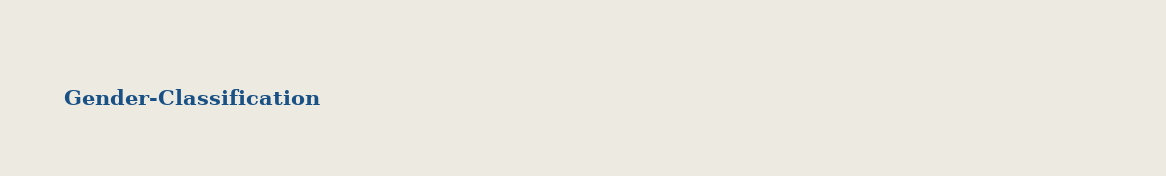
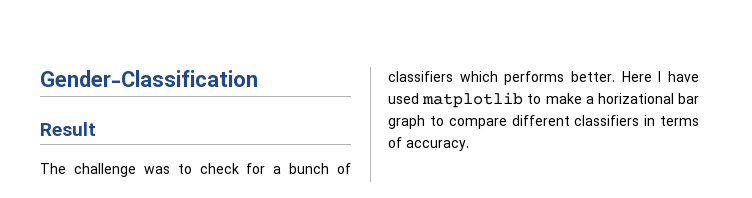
+ Result
+ The challenge was to check for a bunch of classifiers which performs better. Here I have used matplotlib to make a horizational bar graph to compare different classifiers in terms of accuracy.

